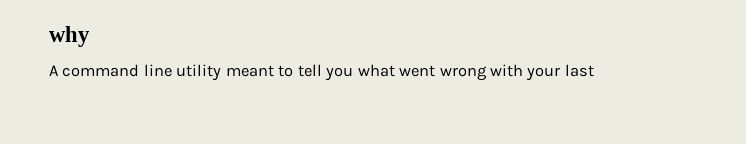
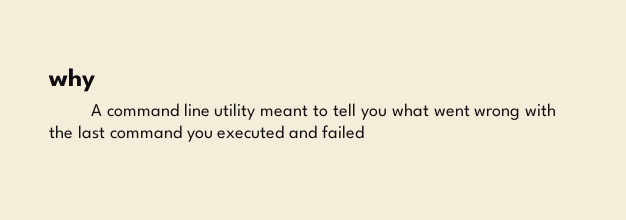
- A command line utility meant to tell you what went wrong with your last
+ A command line utility meant to tell you what went wrong with the last command you executed and failed

